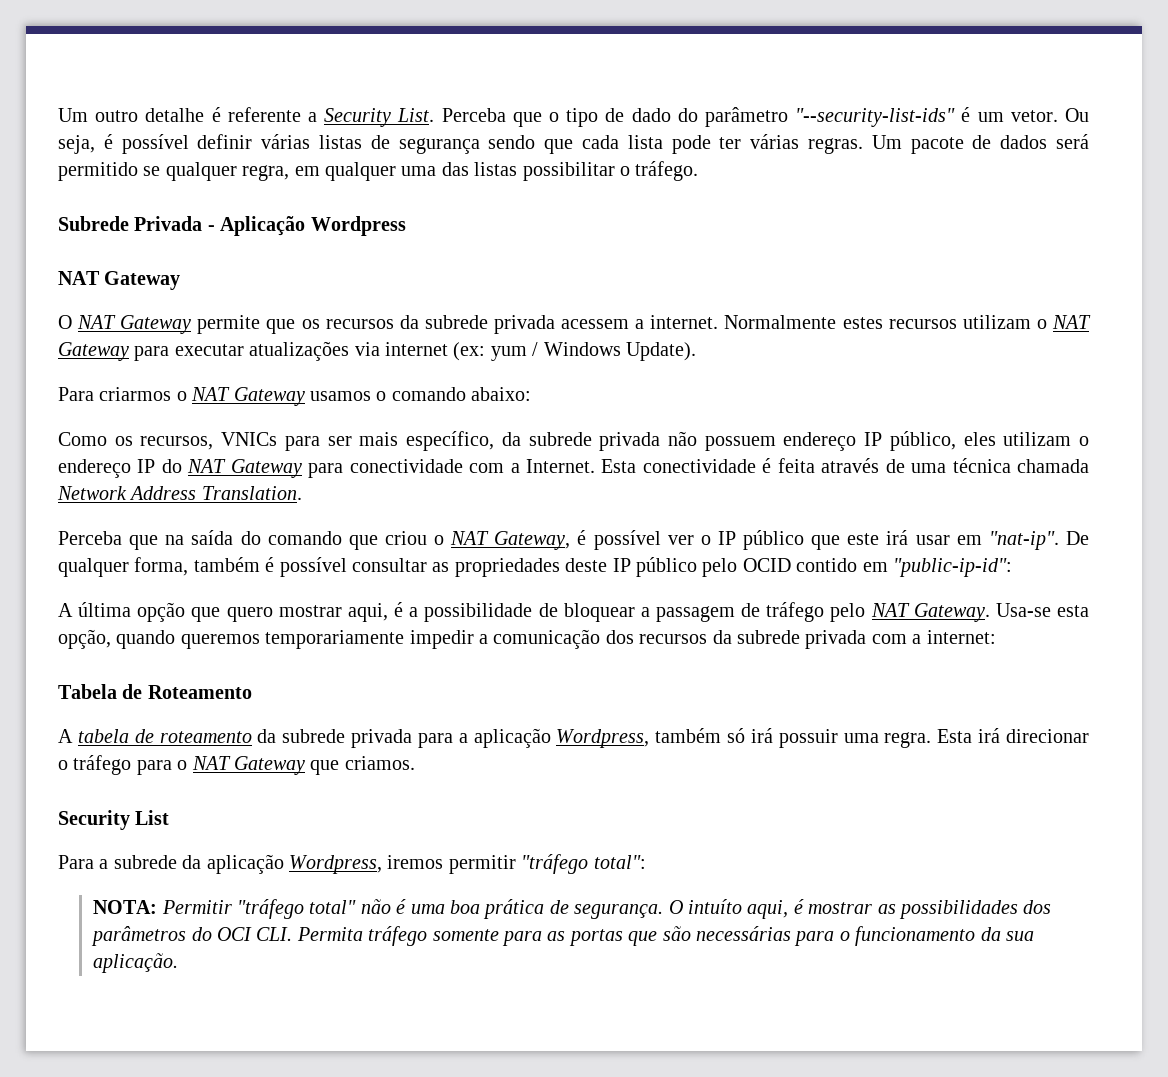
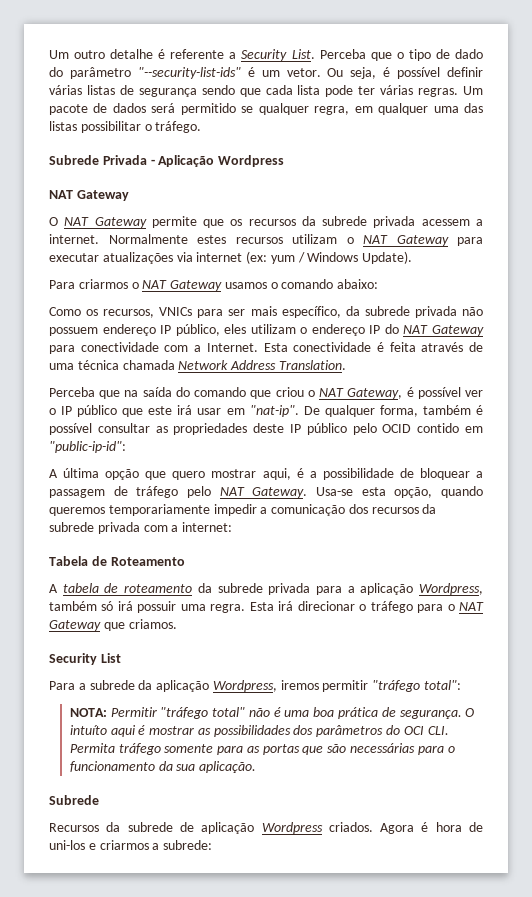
- O intuíto aqui, é mostrar as possibilidades dos parâmetros do OCI CLI. Permita tráfego somente para as portas que são necessárias para o funcionamento da sua aplicação.
+ O intuíto aqui é mostrar as possibilidades dos parâmetros do OCI CLI. Permita tráfego somente para as portas que são necessárias para o funcionamento da sua aplicação.
+ Subrede
+ Recursos da subrede de aplicação Wordpress criados. Agora é hora de uni-los e criarmos a subrede:

